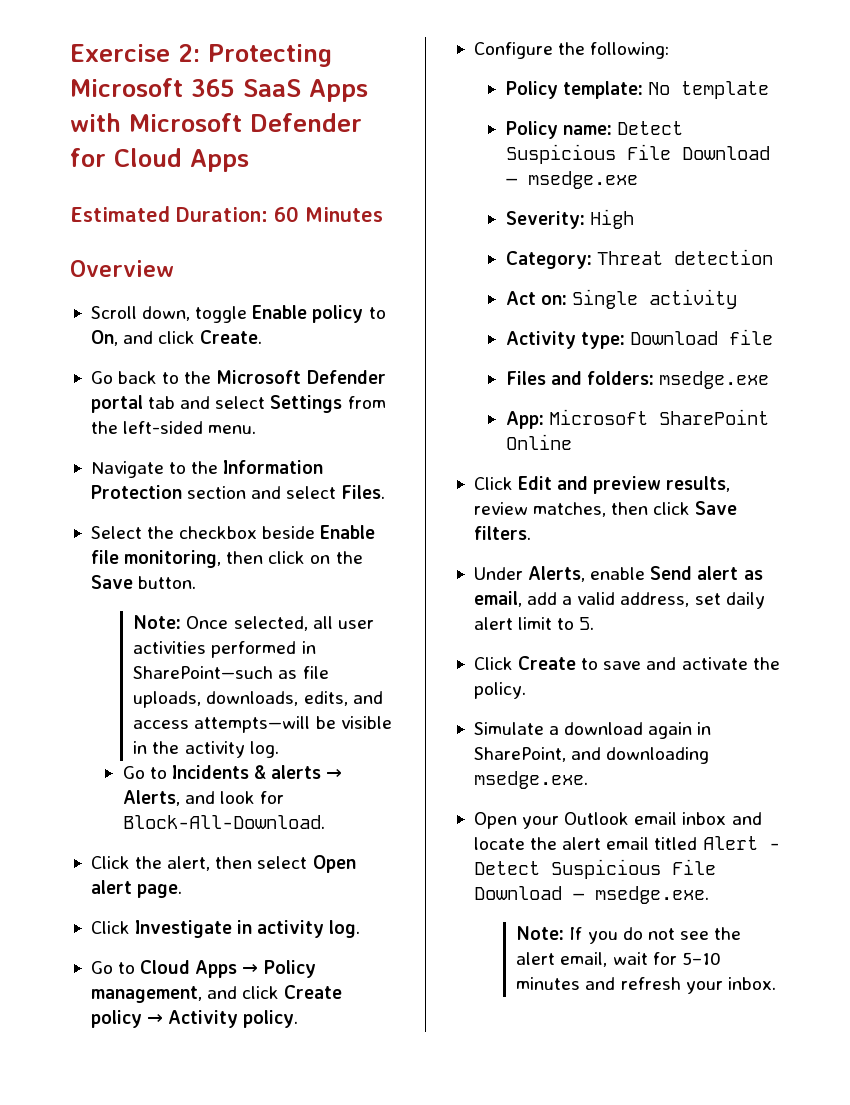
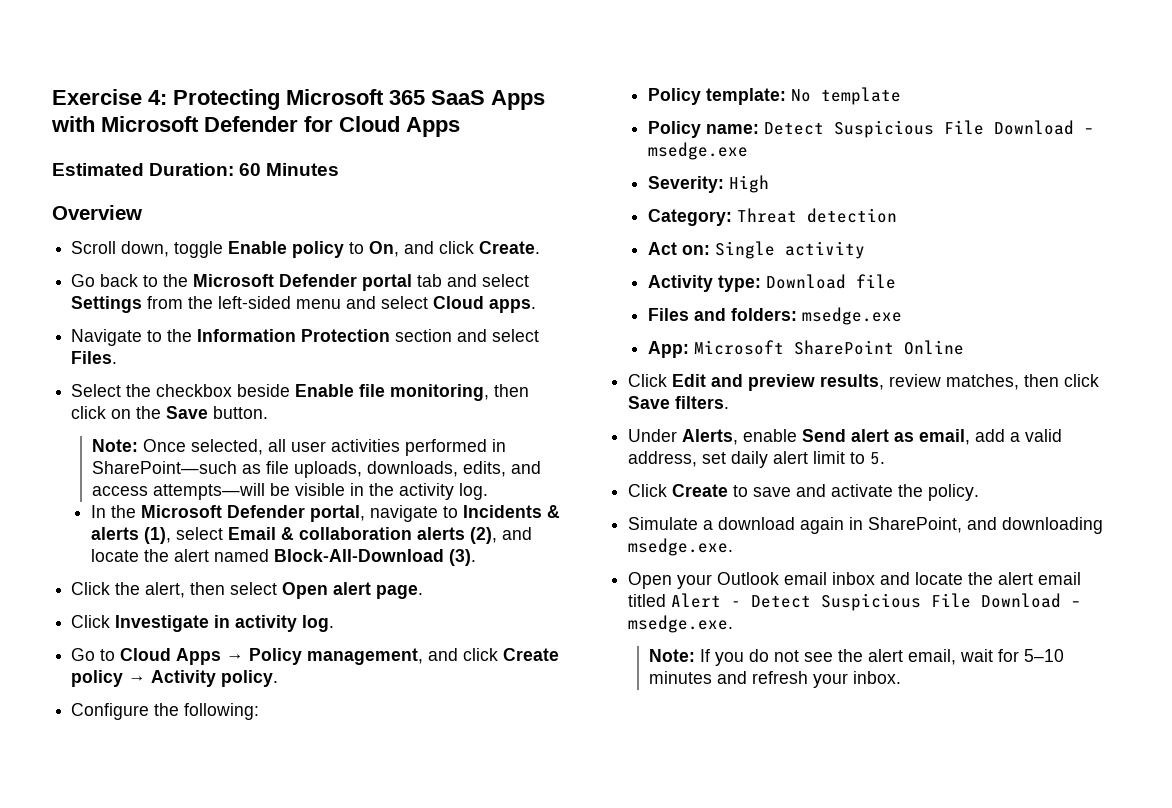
- Exercise 2: Protecting Microsoft 365 SaaS Apps with Microsoft Defender for Cloud Apps
+ Exercise 4: Protecting Microsoft 365 SaaS Apps with Microsoft Defender for Cloud Apps
- Go back to the Microsoft Defender portal tab and select Settings from the left-sided menu.
+ Go back to the Microsoft Defender portal tab and select Settings from the left-sided menu and select Cloud apps.
- Go to Incidents & alerts → Alerts, and look for Block-All-Download.
+ In the Microsoft Defender portal, navigate to Incidents & alerts (1), select Email & collaboration alerts (2), and locate the alert named Block-All-Download (3).

